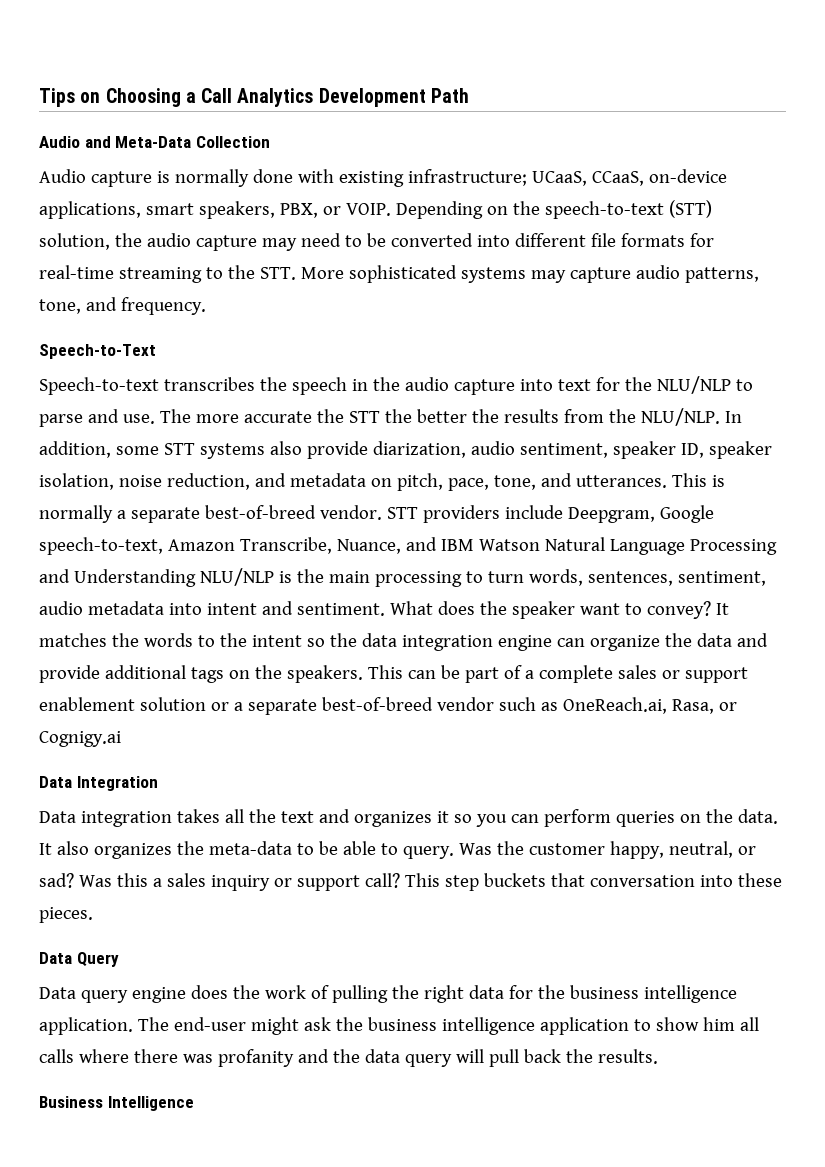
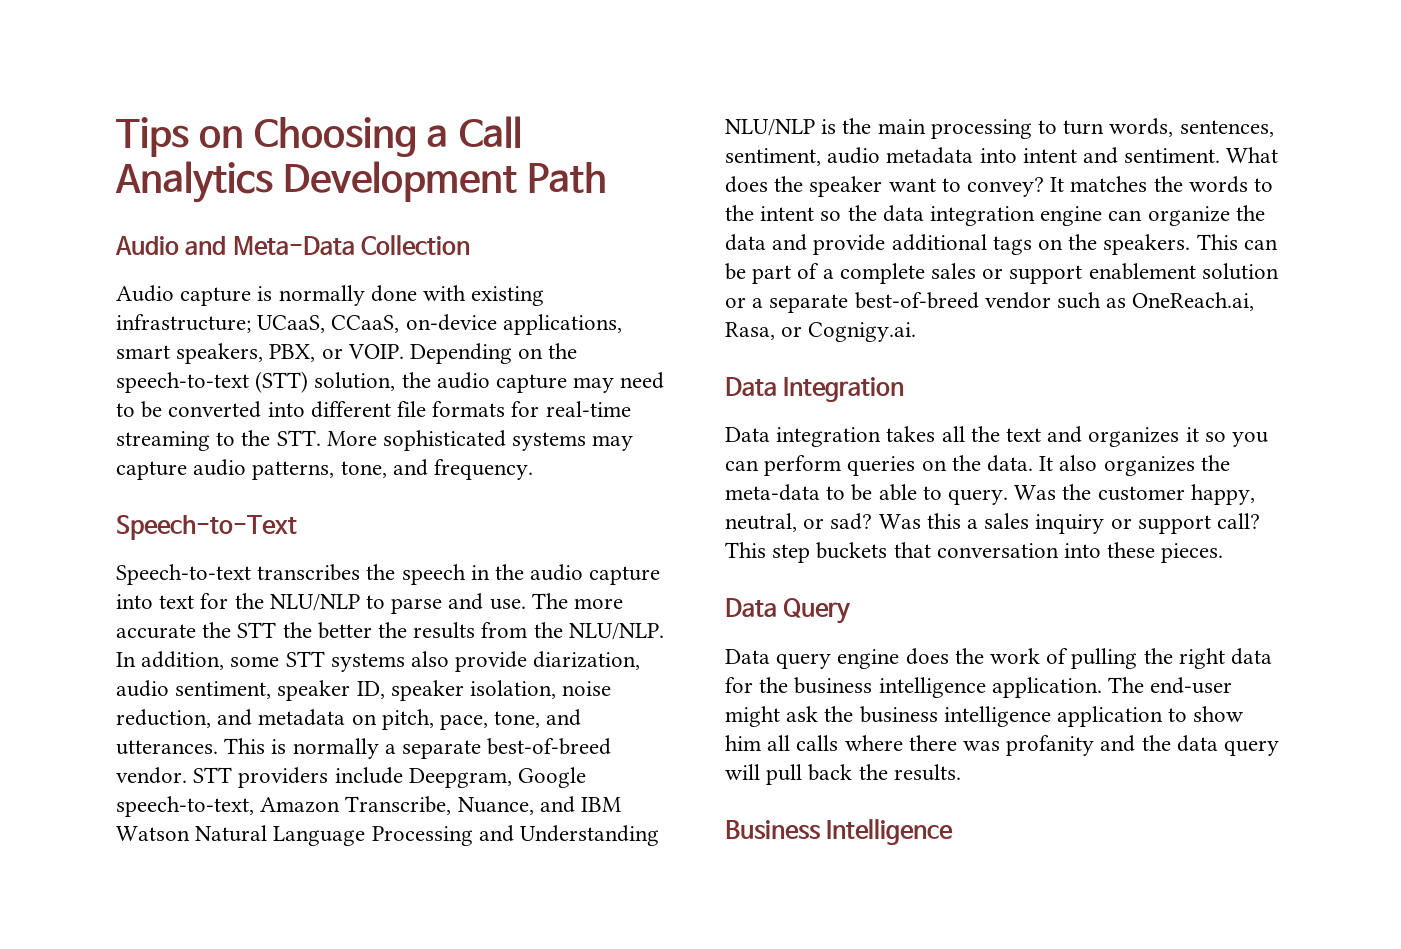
- This can be part of a complete sales or support enablement solution or a separate best-of-breed vendor such as OneReach.ai, Rasa, or Cognigy.ai
+ This can be part of a complete sales or support enablement solution or a separate best-of-breed vendor such as OneReach.ai, Rasa, or Cognigy.ai.

